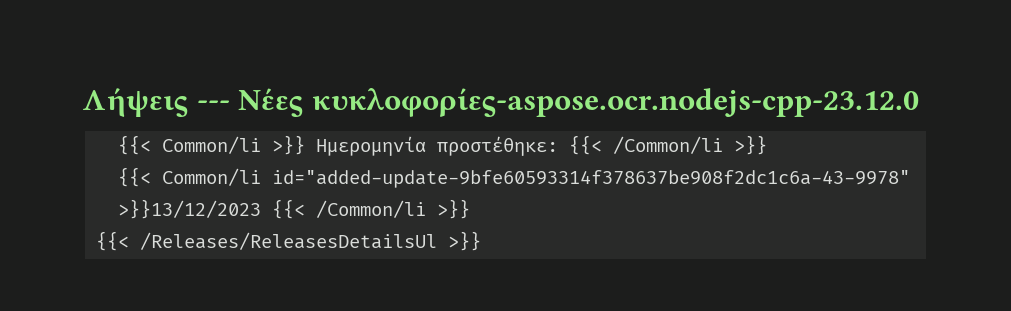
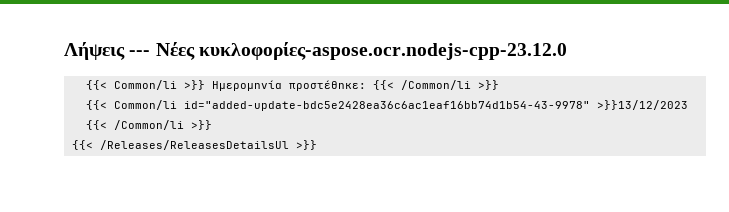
- {{< Common/li id="added-update-9bfe60593314f378637be908f2dc1c6a-43-9978" >}}13/12/2023 {{< /Common/li >}}
+ {{< Common/li id="added-update-bdc5e2428ea36c6ac1eaf16bb74d1b54-43-9978" >}}13/12/2023 {{< /Common/li >}}

